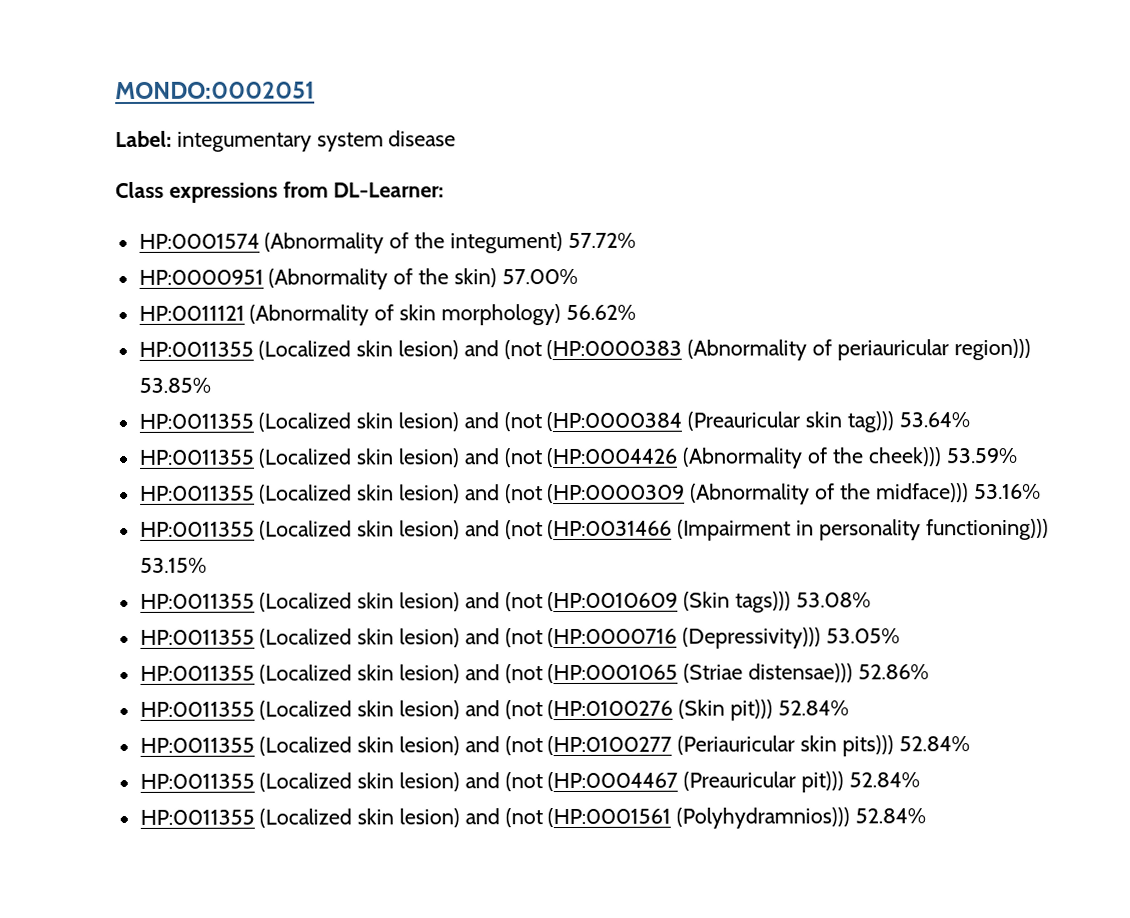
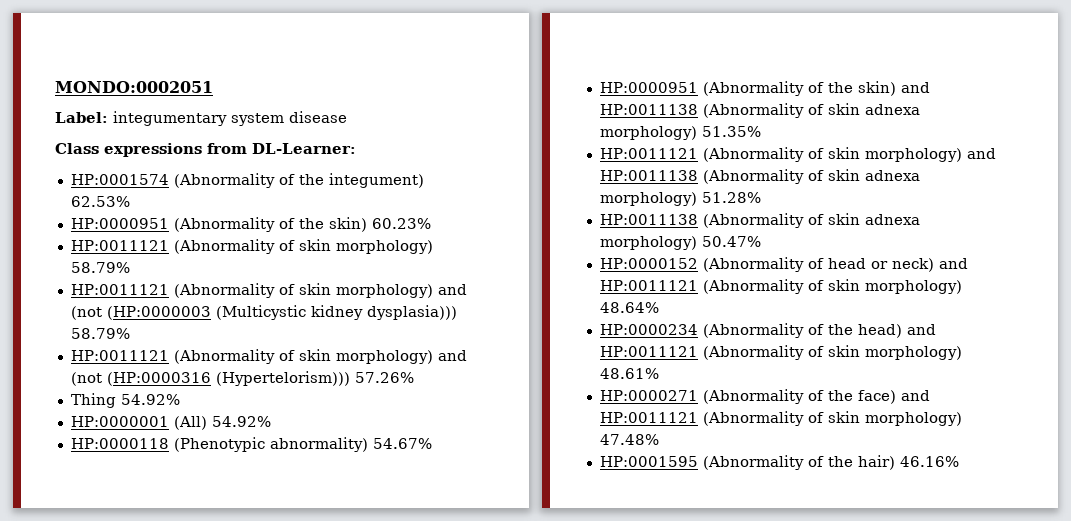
- HP:0001574 (Abnormality of the integument) 57.72%
- HP:0000951 (Abnormality of the skin) 57.00%
- HP:0011121 (Abnormality of skin morphology) 56.62%
- HP:0011355 (Localized skin lesion) and (not (HP:0000383 (Abnormality of periauricular region))) 53.85%
- HP:0011355 (Localized skin lesion) and (not (HP:0000384 (Preauricular skin tag))) 53.64%
- HP:0011355 (Localized skin lesion) and (not (HP:0004426 (Abnormality of the cheek))) 53.59%
- HP:0011355 (Localized skin lesion) and (not (HP:0000309 (Abnormality of the midface))) 53.16%
- HP:0011355 (Localized skin lesion) and (not (HP:0031466 (Impairment in personality functioning))) 53.15%
- HP:0011355 (Localized skin lesion) and (not (HP:0010609 (Skin tags))) 53.08%
- HP:0011355 (Localized skin lesion) and (not (HP:0000716 (Depressivity))) 53.05%
- HP:0011355 (Localized skin lesion) and (not (HP:0001065 (Striae distensae))) 52.86%
- HP:0011355 (Localized skin lesion) and (not (HP:0100276 (Skin pit))) 52.84%
- HP:0011355 (Localized skin lesion) and (not (HP:0100277 (Periauricular skin pits))) 52.84%
- HP:0011355 (Localized skin lesion) and (not (HP:0004467 (Preauricular pit))) 52.84%
- HP:0011355 (Localized skin lesion) and (not (HP:0001561 (Polyhydramnios))) 52.84%
+ HP:0001574 (Abnormality of the integument) 62.53%
+ HP:0000951 (Abnormality of the skin) 60.23%
+ HP:0011121 (Abnormality of skin morphology) 58.79%
+ HP:0011121 (Abnormality of skin morphology) and (not (HP:0000003 (Multicystic kidney dysplasia))) 58.79%
+ HP:0011121 (Abnormality of skin morphology) and (not (HP:0000316 (Hypertelorism))) 57.26%
+ Thing 54.92%
+ HP:0000001 (All) 54.92%
+ HP:0000118 (Phenotypic abnormality) 54.67%
+ HP:0000951 (Abnormality of the skin) and HP:0011138 (Abnormality of skin adnexa morphology) 51.35%
+ HP:0011121 (Abnormality of skin morphology) and HP:0011138 (Abnormality of skin adnexa morphology) 51.28%
+ HP:0011138 (Abnormality of skin adnexa morphology) 50.47%
+ HP:0000152 (Abnormality of head or neck) and HP:0011121 (Abnormality of skin morphology) 48.64%
+ HP:0000234 (Abnormality of the head) and HP:0011121 (Abnormality of skin morphology) 48.61%
+ HP:0000271 (Abnormality of the face) and HP:0011121 (Abnormality of skin morphology) 47.48%
+ HP:0001595 (Abnormality of the hair) 46.16%

